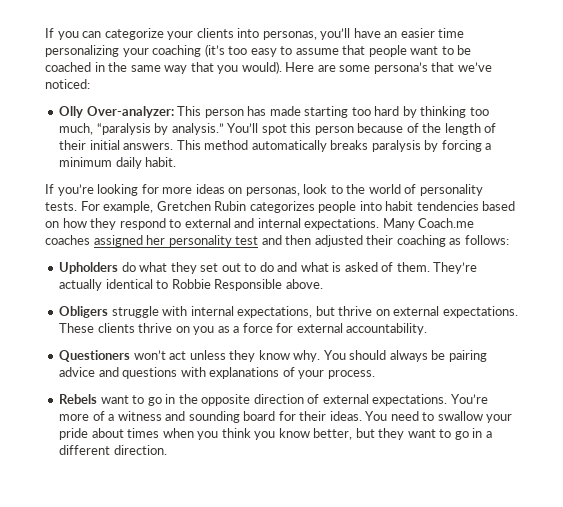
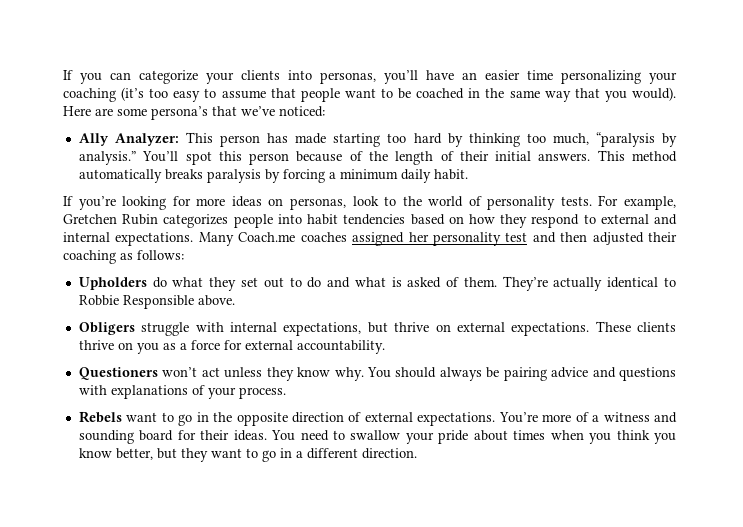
- Olly Over-analyzer: This person has made starting too hard by thinking too much, “paralysis by analysis.”
+ Ally Analyzer: This person has made starting too hard by thinking too much, “paralysis by analysis.”

